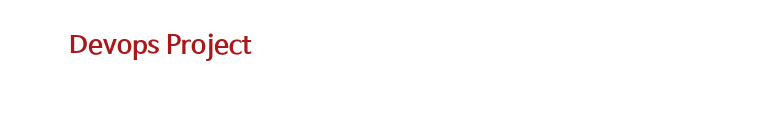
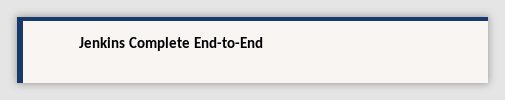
- Devops Project
+ Jenkins Complete End-to-End

